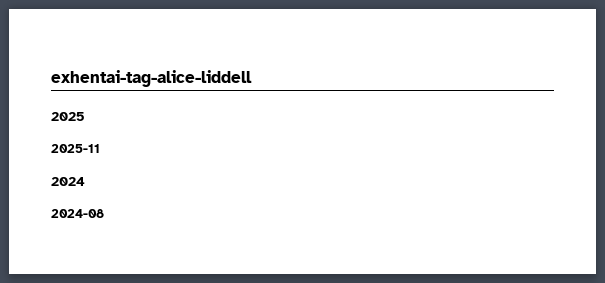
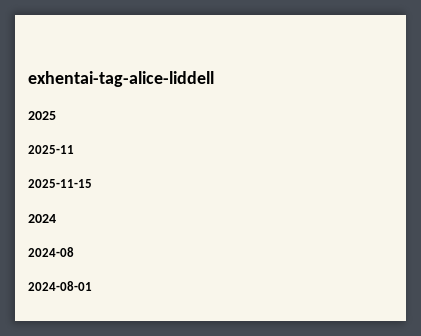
+ 2025-11-15
+ 2024-08-01

